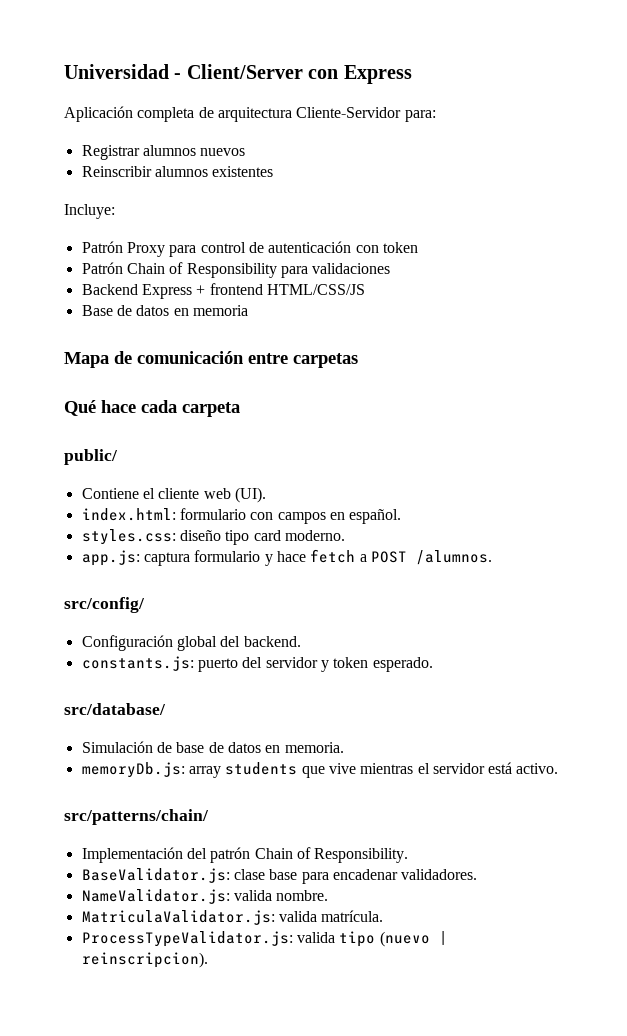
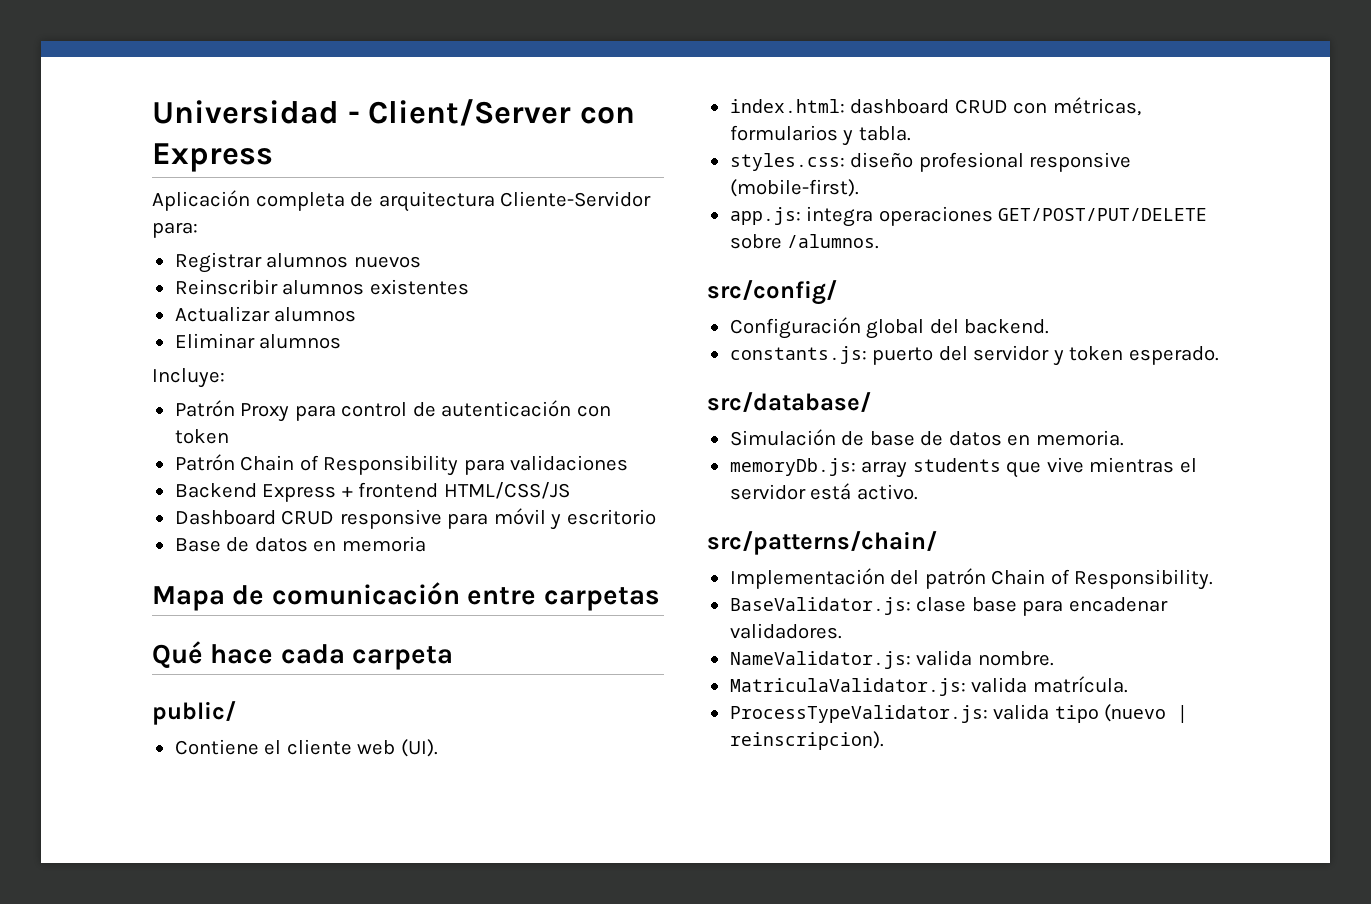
+ Actualizar alumnos
+ Eliminar alumnos
+ Dashboard CRUD responsive para móvil y escritorio
- index.html: formulario con campos en español.
- styles.css: diseño tipo card moderno.
- app.js: captura formulario y hace fetch a POST /alumnos.
+ index.html: dashboard CRUD con métricas, formularios y tabla.
+ styles.css: diseño profesional responsive (mobile-first).
+ app.js: integra operaciones GET/POST/PUT/DELETE sobre /alumnos.

